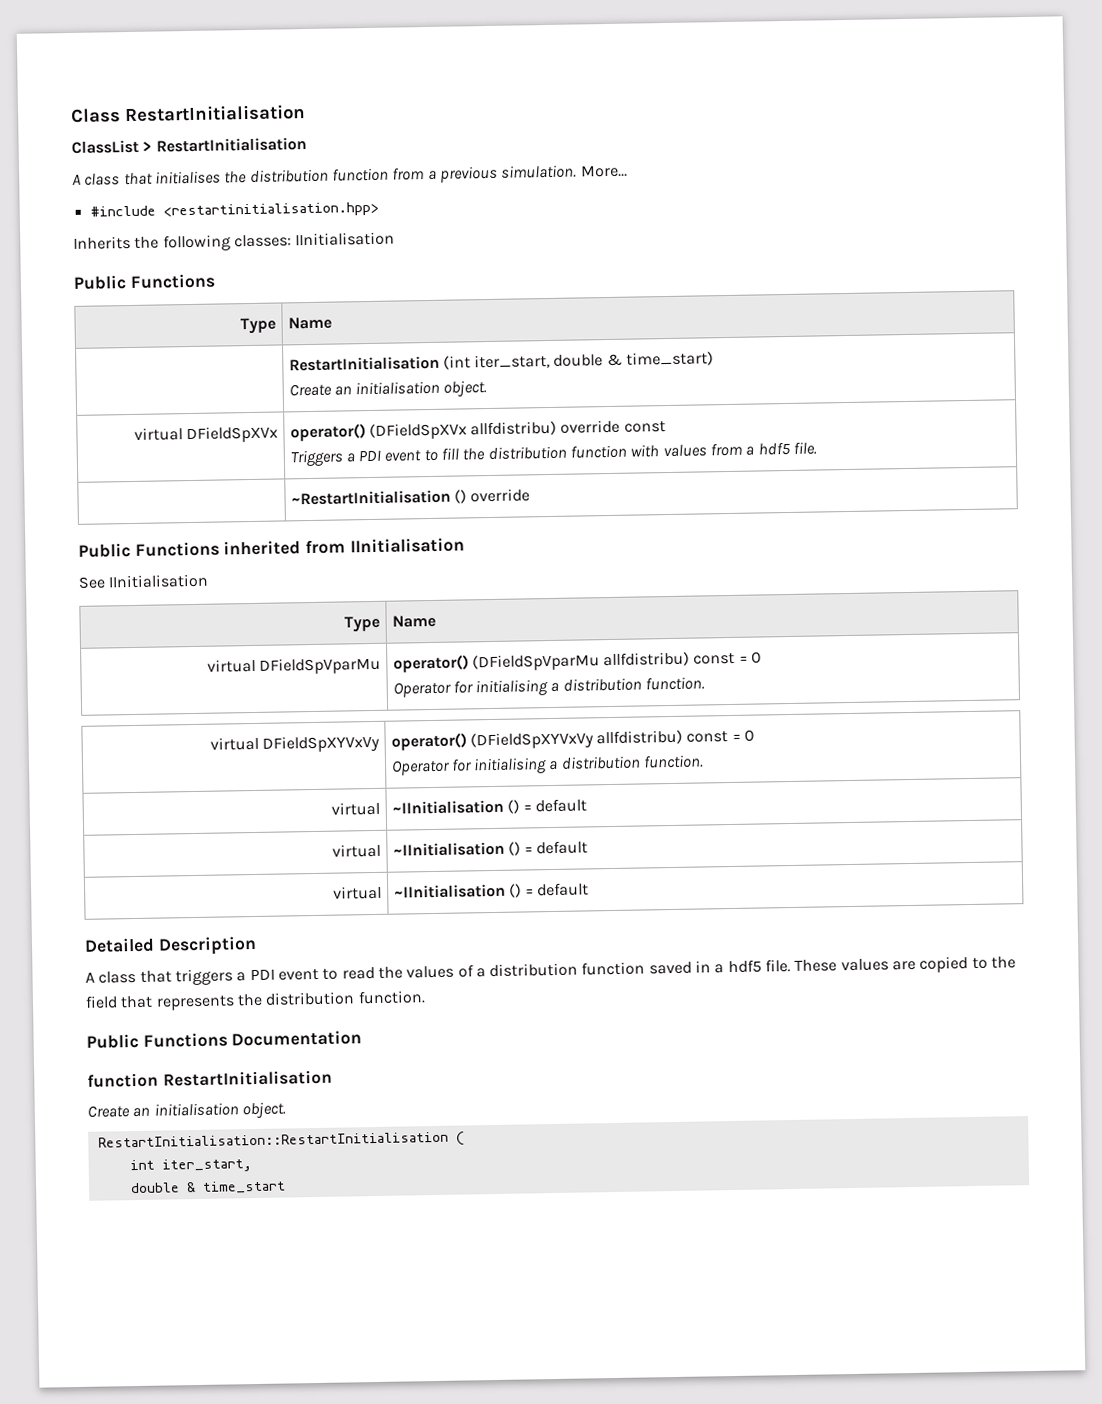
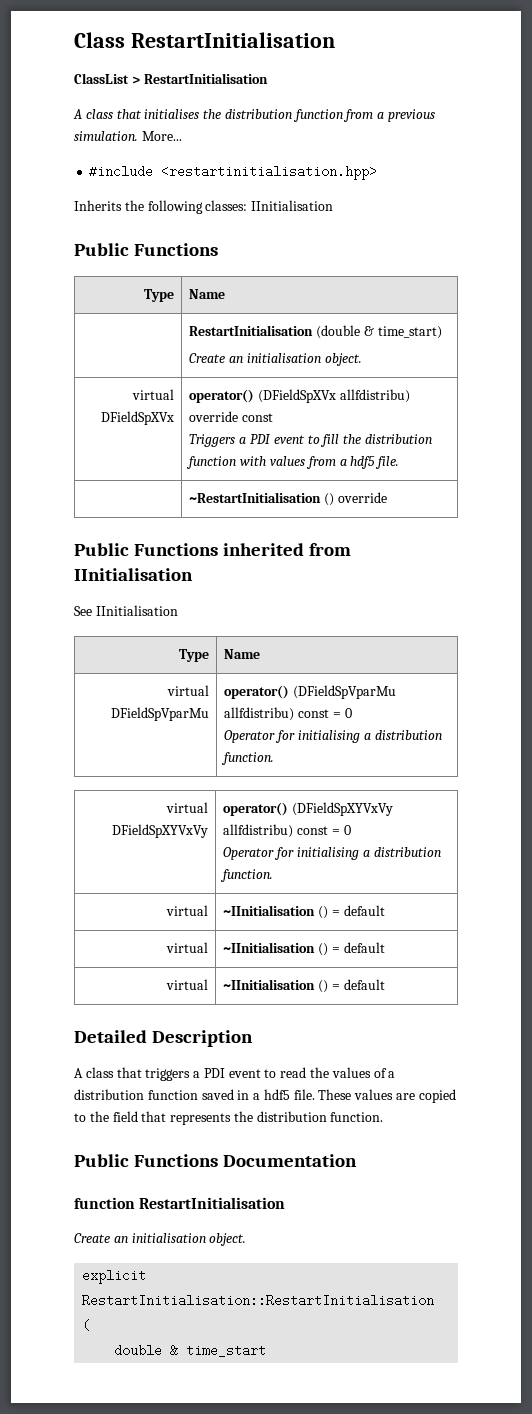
- | RestartInitialisation (int iter_start, double & time_start)
+ | RestartInitialisation (double & time_start)
- RestartInitialisation::RestartInitialisation (
+ explicit RestartInitialisation::RestartInitialisation (
- int iter_start,

